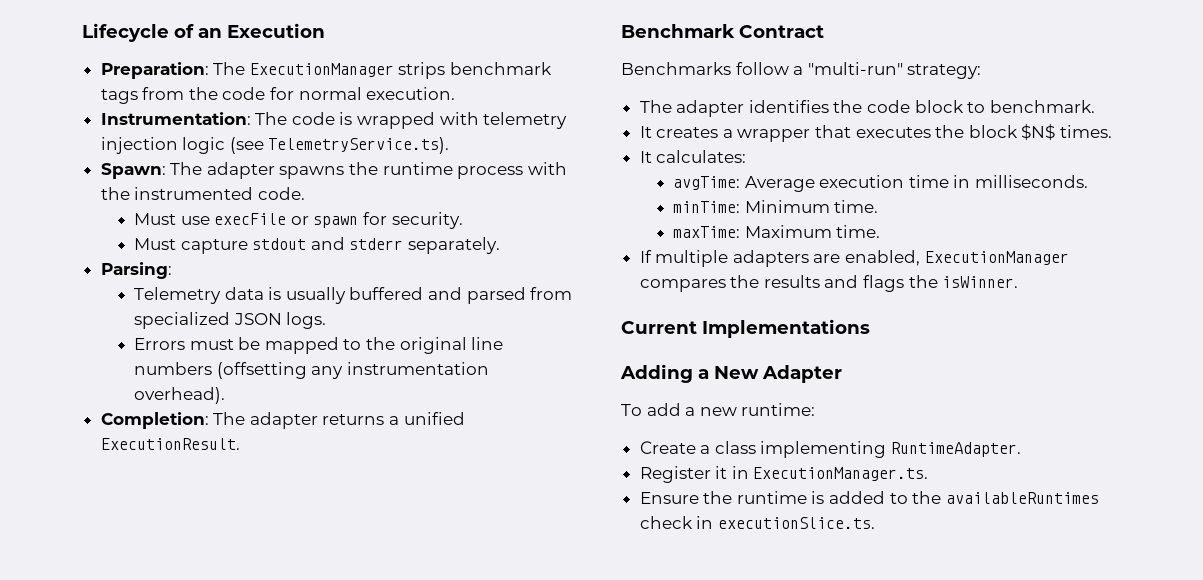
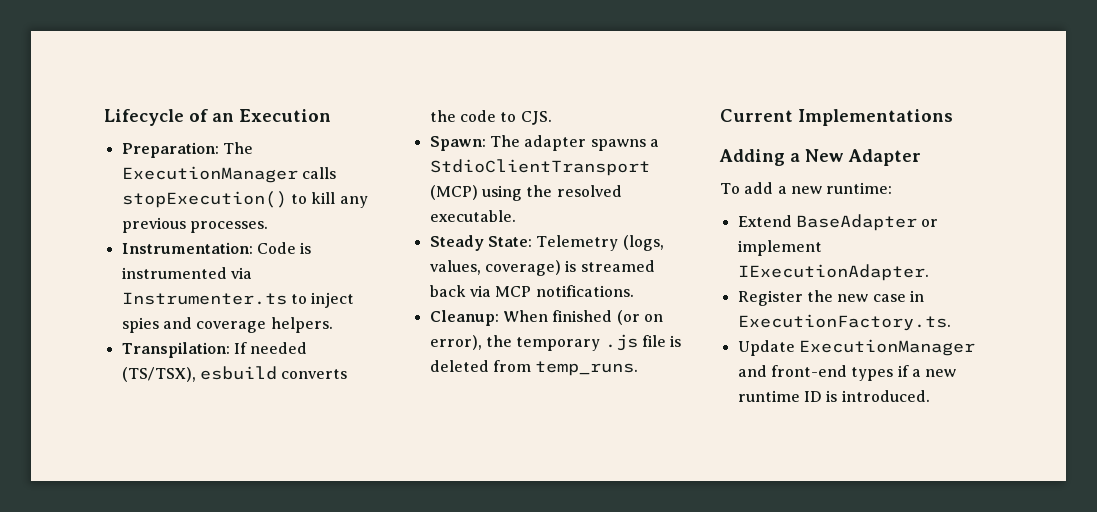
- Preparation: The ExecutionManager strips benchmark tags from the code for normal execution.
- Instrumentation: The code is wrapped with telemetry injection logic (see TelemetryService.ts).
- Spawn: The adapter spawns the runtime process with the instrumented code.
- Must use execFile or spawn for security.
- Must capture stdout and stderr separately.
- Parsing:
- Telemetry data is usually buffered and parsed from specialized JSON logs.
- Errors must be mapped to the original line numbers (offsetting any instrumentation overhead).
- Completion: The adapter returns a unified ExecutionResult.
- Benchmark Contract
- Benchmarks follow a "multi-run" strategy:
- The adapter identifies the code block to benchmark.
- It creates a wrapper that executes the block $N$ times.
- It calculates:
- avgTime: Average execution time in milliseconds.
- minTime: Minimum time.
- maxTime: Maximum time.
- If multiple adapters are enabled, ExecutionManager compares the results and flags the isWinner.
+ Preparation: The ExecutionManager calls stopExecution() to kill any previous processes.
+ Instrumentation: Code is instrumented via Instrumenter.ts to inject spies and coverage helpers.
+ Transpilation: If needed (TS/TSX), esbuild converts the code to CJS.
+ Spawn: The adapter spawns a StdioClientTransport (MCP) using the resolved executable.
+ Steady State: Telemetry (logs, values, coverage) is streamed back via MCP notifications.
+ Cleanup: When finished (or on error), the temporary .js file is deleted from temp_runs.
- Create a class implementing RuntimeAdapter.
- Register it in ExecutionManager.ts.
- Ensure the runtime is added to the availableRuntimes check in executionSlice.ts.
+ Extend BaseAdapter or implement IExecutionAdapter.
+ Register the new case in ExecutionFactory.ts.
+ Update ExecutionManager and front-end types if a new runtime ID is introduced.

